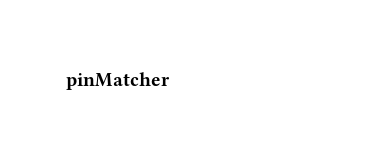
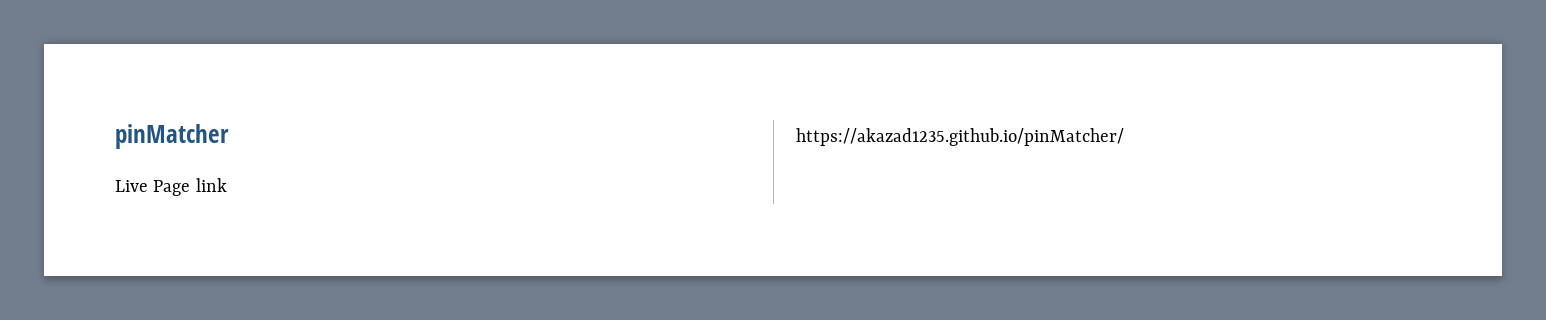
+ Live Page link
+ https://akazad1235.github.io/pinMatcher/

